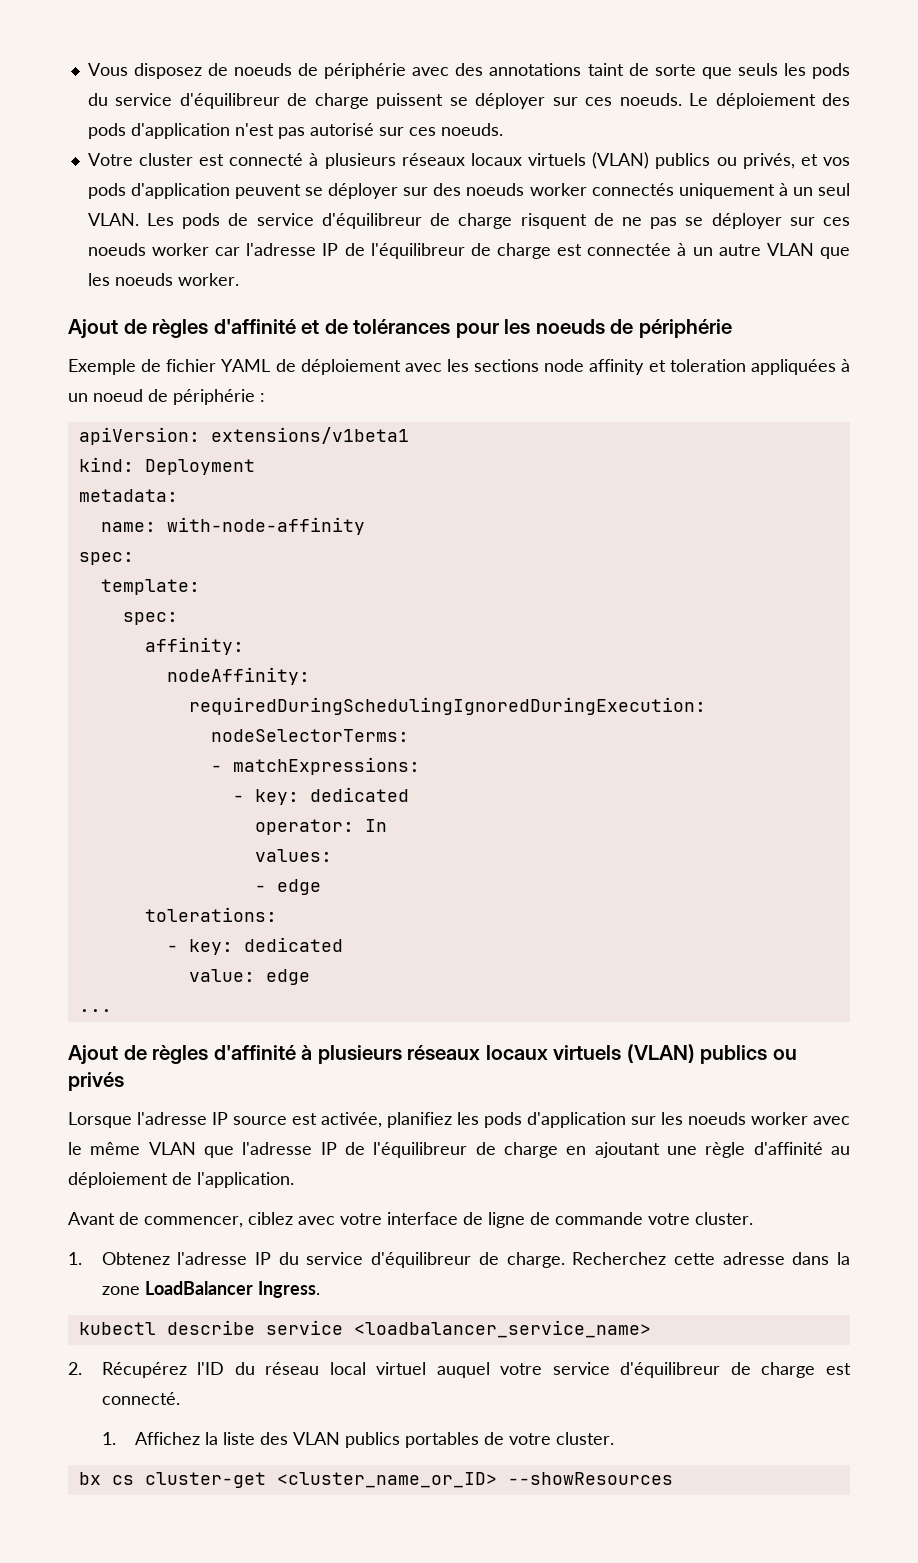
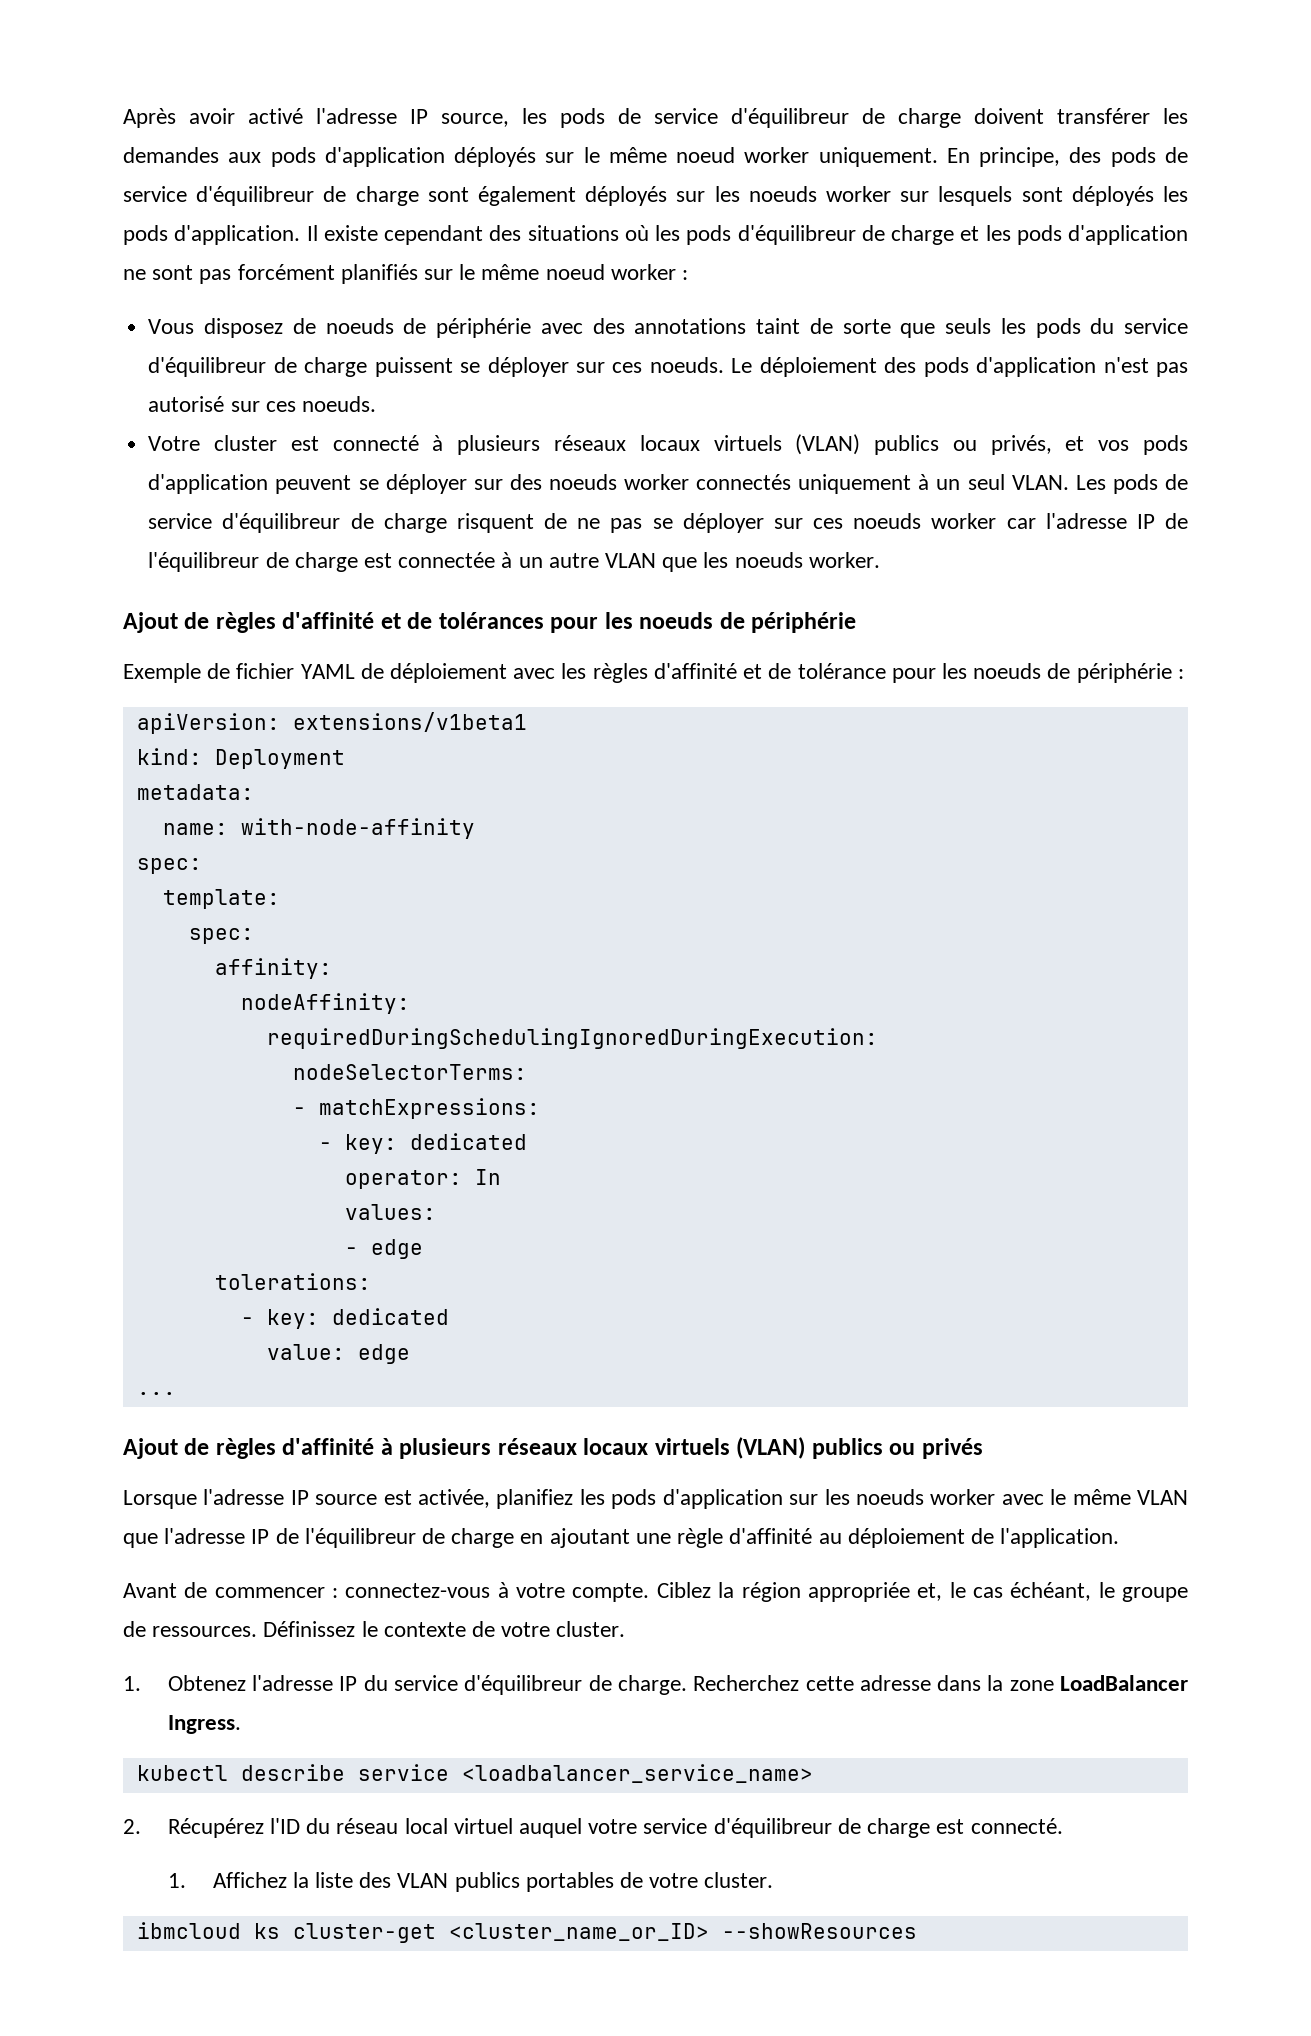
+ Après avoir activé l'adresse IP source, les pods de service d'équilibreur de charge doivent transférer les demandes aux pods d'application déployés sur le même noeud worker uniquement. En principe, des pods de service d'équilibreur de charge sont également déployés sur les noeuds worker sur lesquels sont déployés les pods d'application. Il existe cependant des situations où les pods d'équilibreur de charge et les pods d'application ne sont pas forcément planifiés sur le même noeud worker :
- Exemple de fichier YAML de déploiement avec les sections node affinity et toleration appliquées à un noeud de périphérie :
+ Exemple de fichier YAML de déploiement avec les règles d'affinité et de tolérance pour les noeuds de périphérie :
- Avant de commencer, ciblez avec votre interface de ligne de commande votre cluster.
+ Avant de commencer : connectez-vous à votre compte. Ciblez la région appropriée et, le cas échéant, le groupe de ressources. Définissez le contexte de votre cluster.
- bx cs cluster-get <cluster_name_or_ID> --showResources
+ ibmcloud ks cluster-get <cluster_name_or_ID> --showResources

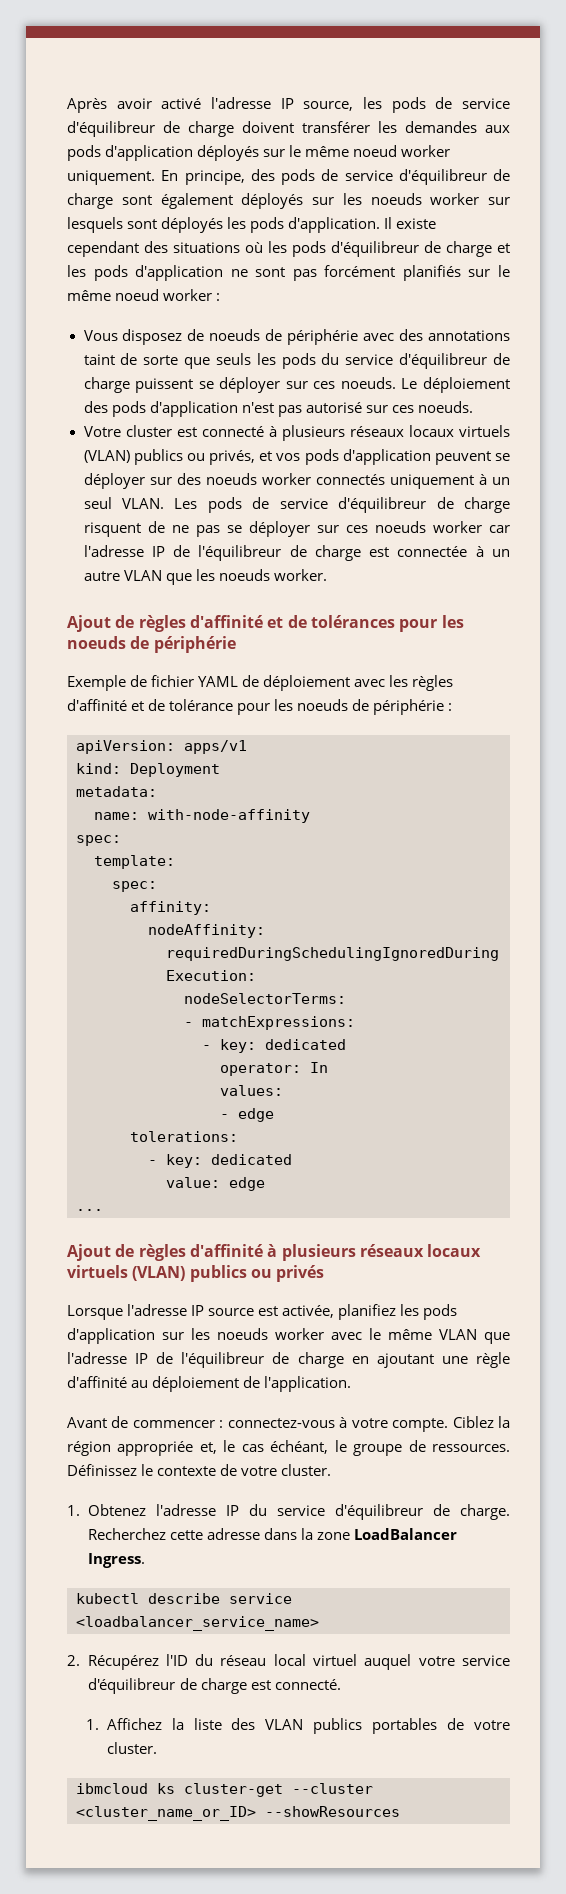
- apiVersion: extensions/v1beta1
+ apiVersion: apps/v1
- ibmcloud ks cluster-get <cluster_name_or_ID> --showResources
+ ibmcloud ks cluster-get --cluster <cluster_name_or_ID> --showResources

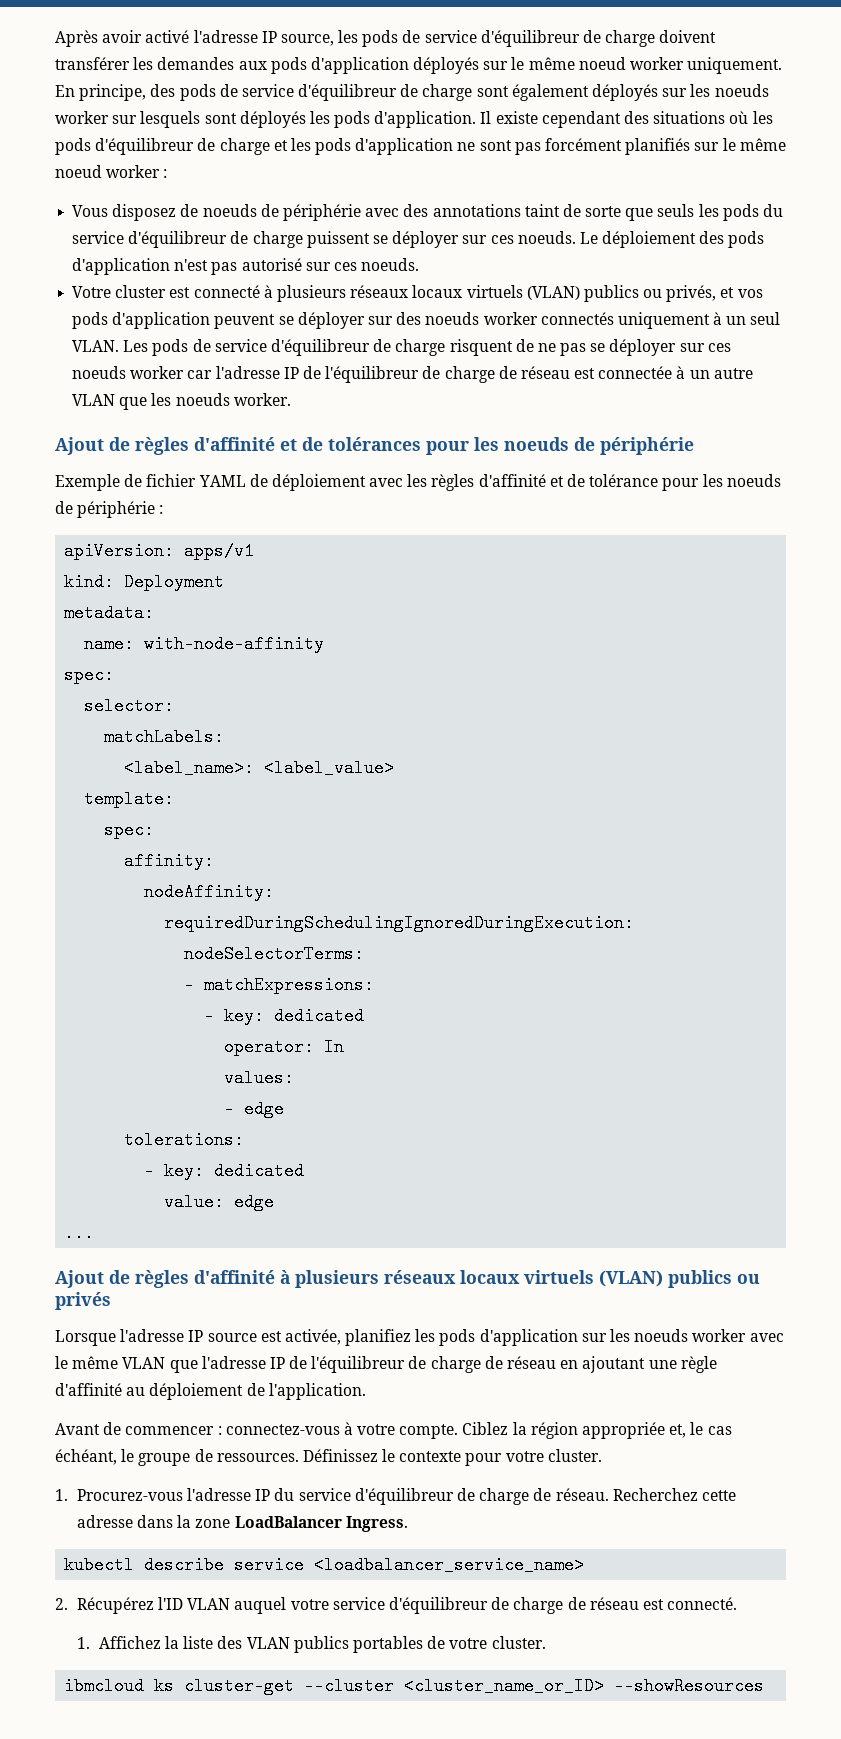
- Les pods de service d'équilibreur de charge risquent de ne pas se déployer sur ces noeuds worker car l'adresse IP de l'équilibreur de charge est connectée à un autre VLAN que les noeuds worker.
+ Les pods de service d'équilibreur de charge risquent de ne pas se déployer sur ces noeuds worker car l'adresse IP de l'équilibreur de charge de réseau est connectée à un autre VLAN que les noeuds worker.
+ selector:
+ matchLabels:
+ <label_name>: <label_value>
- Lorsque l'adresse IP source est activée, planifiez les pods d'application sur les noeuds worker avec le même VLAN que l'adresse IP de l'équilibreur de charge en ajoutant une règle d'affinité au déploiement de l'application.
+ Lorsque l'adresse IP source est activée, planifiez les pods d'application sur les noeuds worker avec le même VLAN que l'adresse IP de l'équilibreur de charge de réseau en ajoutant une règle d'affinité au déploiement de l'application.
- Définissez le contexte de votre cluster.
+ Définissez le contexte pour votre cluster.
- 1. Obtenez l'adresse IP du service d'équilibreur de charge.
+ 1. Procurez-vous l'adresse IP du service d'équilibreur de charge de réseau.
- 2. Récupérez l'ID du réseau local virtuel auquel votre service d'équilibreur de charge est connecté.
+ 2. Récupérez l'ID VLAN auquel votre service d'équilibreur de charge de réseau est connecté.

